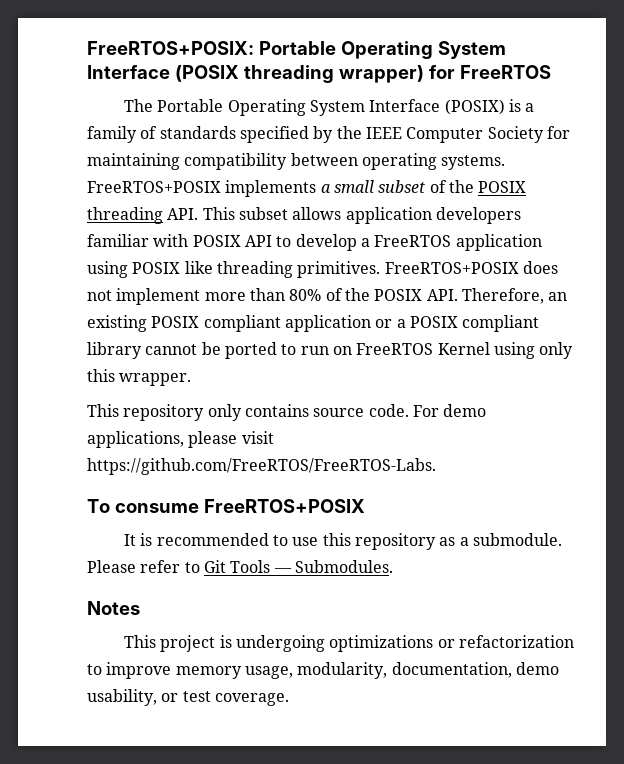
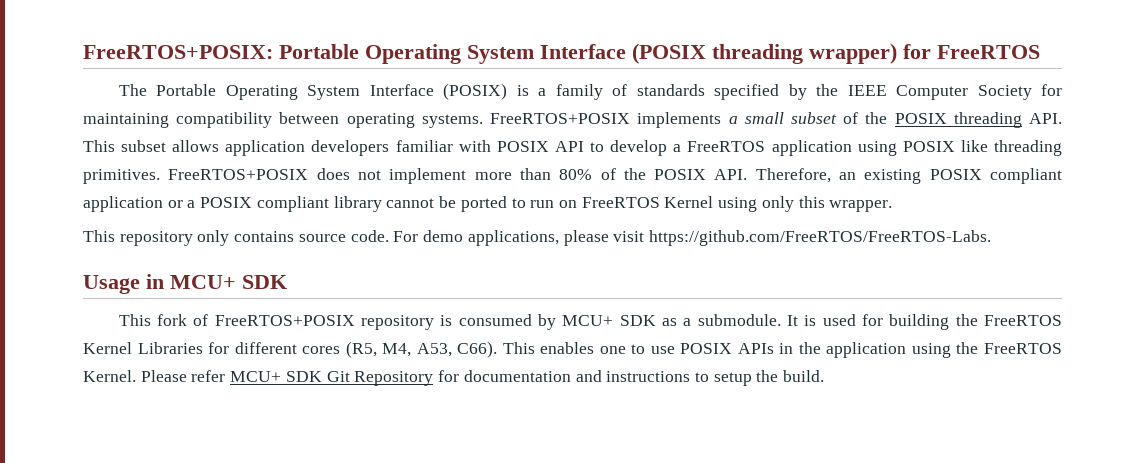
- To consume FreeRTOS+POSIX
- It is recommended to use this repository as a submodule. Please refer to Git Tools — Submodules.
- Notes
- This project is undergoing optimizations or refactorization to improve memory usage, modularity, documentation, demo usability, or test coverage.
+ Usage in MCU+ SDK
+ This fork of FreeRTOS+POSIX repository is consumed by MCU+ SDK as a submodule. It is used for building the FreeRTOS Kernel Libraries for different cores (R5, M4, A53, C66). This enables one to use POSIX APIs in the application using the FreeRTOS Kernel. Please refer MCU+ SDK Git Repository for documentation and instructions to setup the build.

